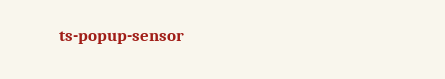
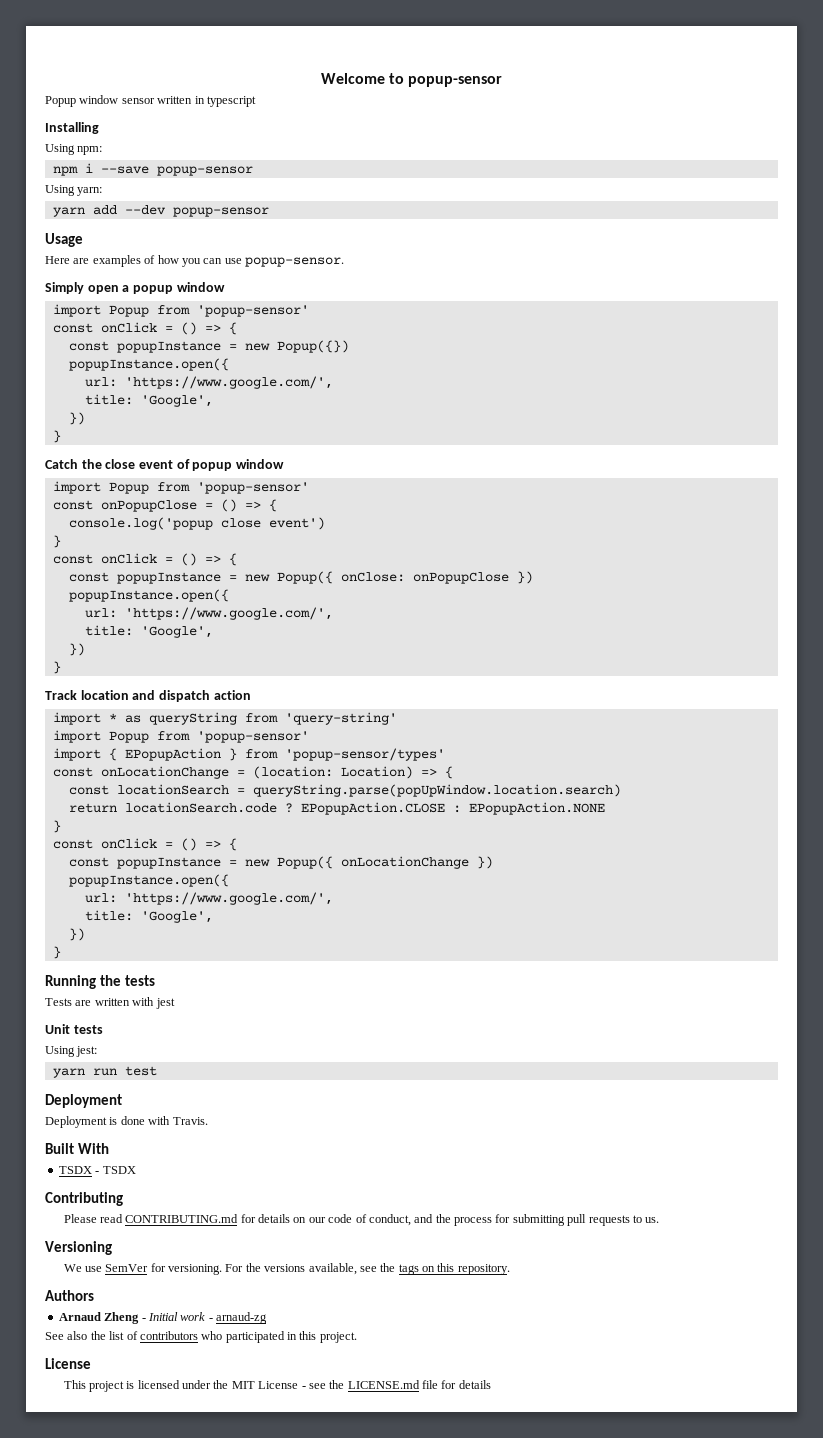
- ts-popup-sensor
+ Welcome to popup-sensor
+ Popup window sensor written in typescript
+ Installing
+ Using npm:
+ npm i --save popup-sensor
+ Using yarn:
+ yarn add --dev popup-sensor
+ Usage
+ Here are examples of how you can use popup-sensor.
+ Simply open a popup window
+ import Popup from 'popup-sensor'
+ const onClick = () => {
+ const popupInstance = new Popup({})
+ popupInstance.open({
+ url: 'https://www.google.com/',
+ title: 'Google',
+ })
+ }
+ Catch the close event of popup window
+ import Popup from 'popup-sensor'
+ const onPopupClose = () => {
+ console.log('popup close event')
+ }
+ const onClick = () => {
+ const popupInstance = new Popup({ onClose: onPopupClose })
+ popupInstance.open({
+ url: 'https://www.google.com/',
+ title: 'Google',
+ })
+ }
+ Track location and dispatch action
+ import * as queryString from 'query-string'
+ import Popup from 'popup-sensor'
+ import { EPopupAction } from 'popup-sensor/types'
+ const onLocationChange = (location: Location) => {
+ const locationSearch = queryString.parse(popUpWindow.location.search)
+ return locationSearch.code ? EPopupAction.CLOSE : EPopupAction.NONE
+ }
+ const onClick = () => {
+ const popupInstance = new Popup({ onLocationChange })
+ popupInstance.open({
+ url: 'https://www.google.com/',
+ title: 'Google',
+ })
+ }
+ Running the tests
+ Tests are written with jest
+ Unit tests
+ Using jest:
+ yarn run test
+ Deployment
+ Deployment is done with Travis.
+ Built With
+ TSDX - TSDX
+ Contributing
+ Please read CONTRIBUTING.md for details on our code of conduct, and the process for submitting pull requests to us.
+ Versioning
+ We use SemVer for versioning. For the versions available, see the tags on this repository.
+ Authors
+ Arnaud Zheng - Initial work - arnaud-zg
+ See also the list of contributors who participated in this project.
+ License
+ This project is licensed under the MIT License - see the LICENSE.md file for details

